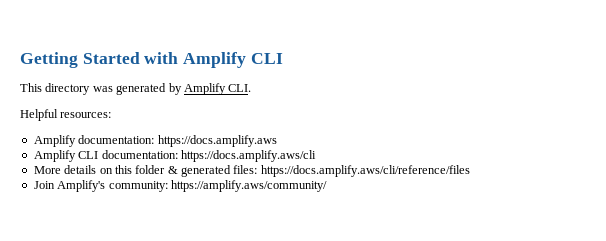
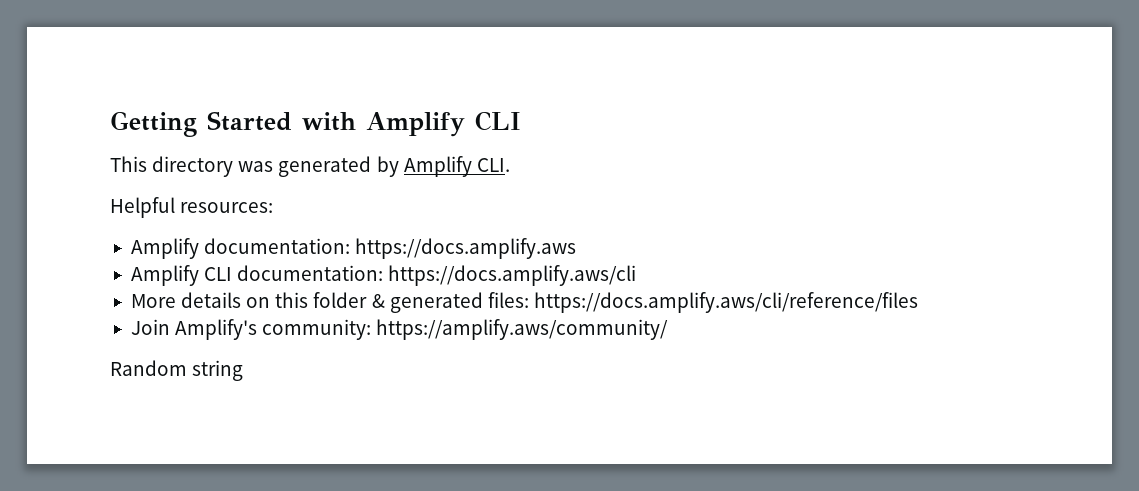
+ Random string

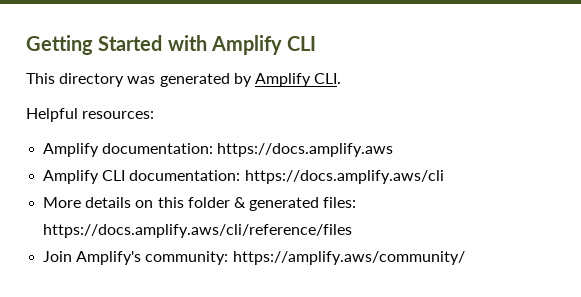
- Random string

